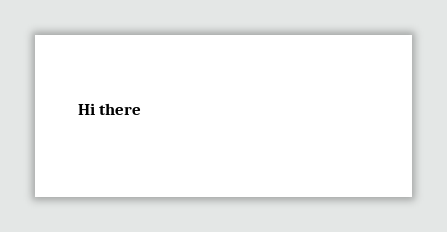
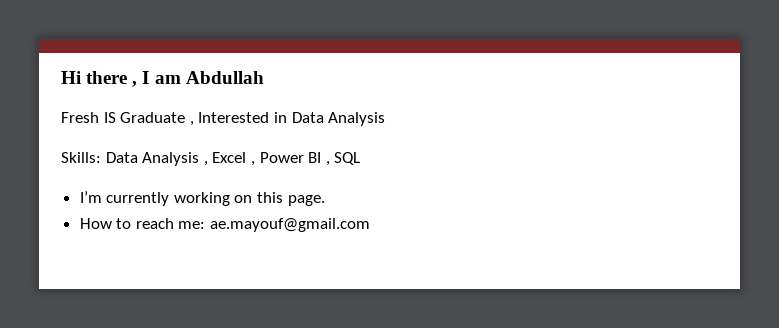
- Hi there
+ Hi there , I am Abdullah
+ Fresh IS Graduate , Interested in Data Analysis
+ Skills: Data Analysis , Excel , Power BI , SQL
+ I’m currently working on this page.
+ How to reach me: ae.mayouf@gmail.com

